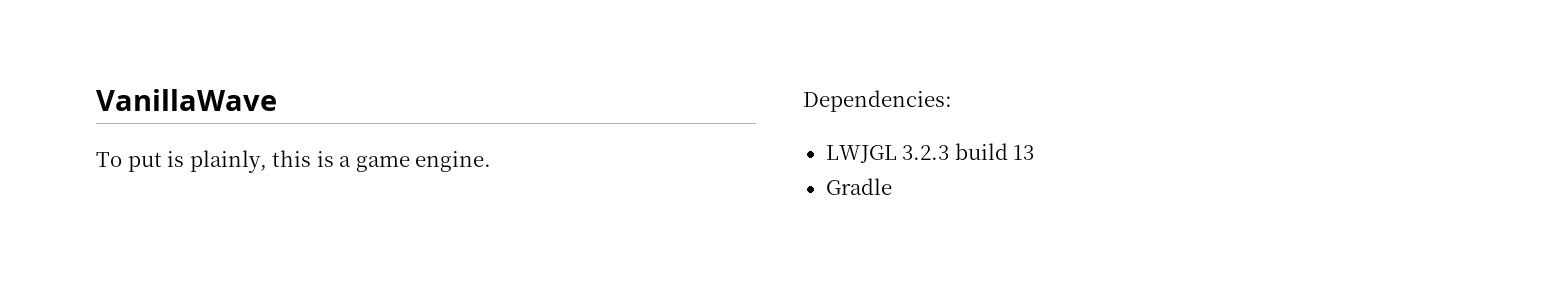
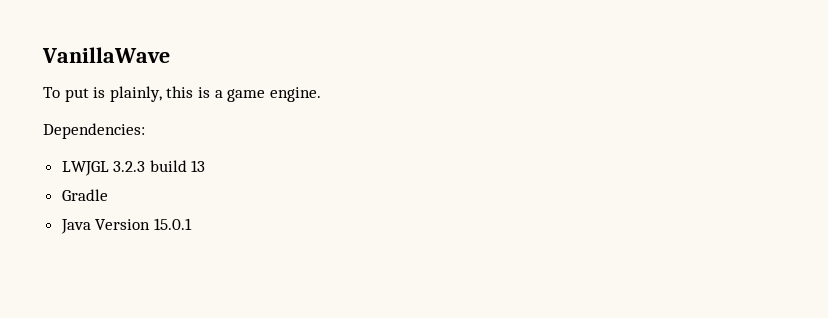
+ Java Version 15.0.1

